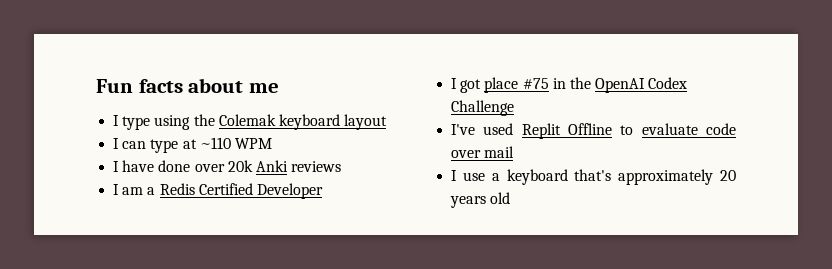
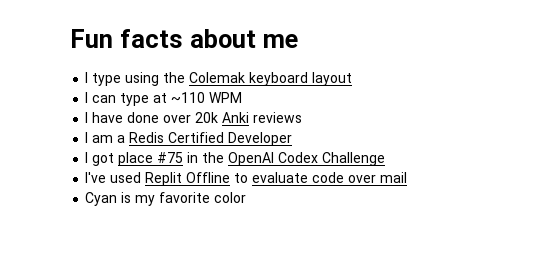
- I use a keyboard that's approximately 20 years old
+ Cyan is my favorite color

